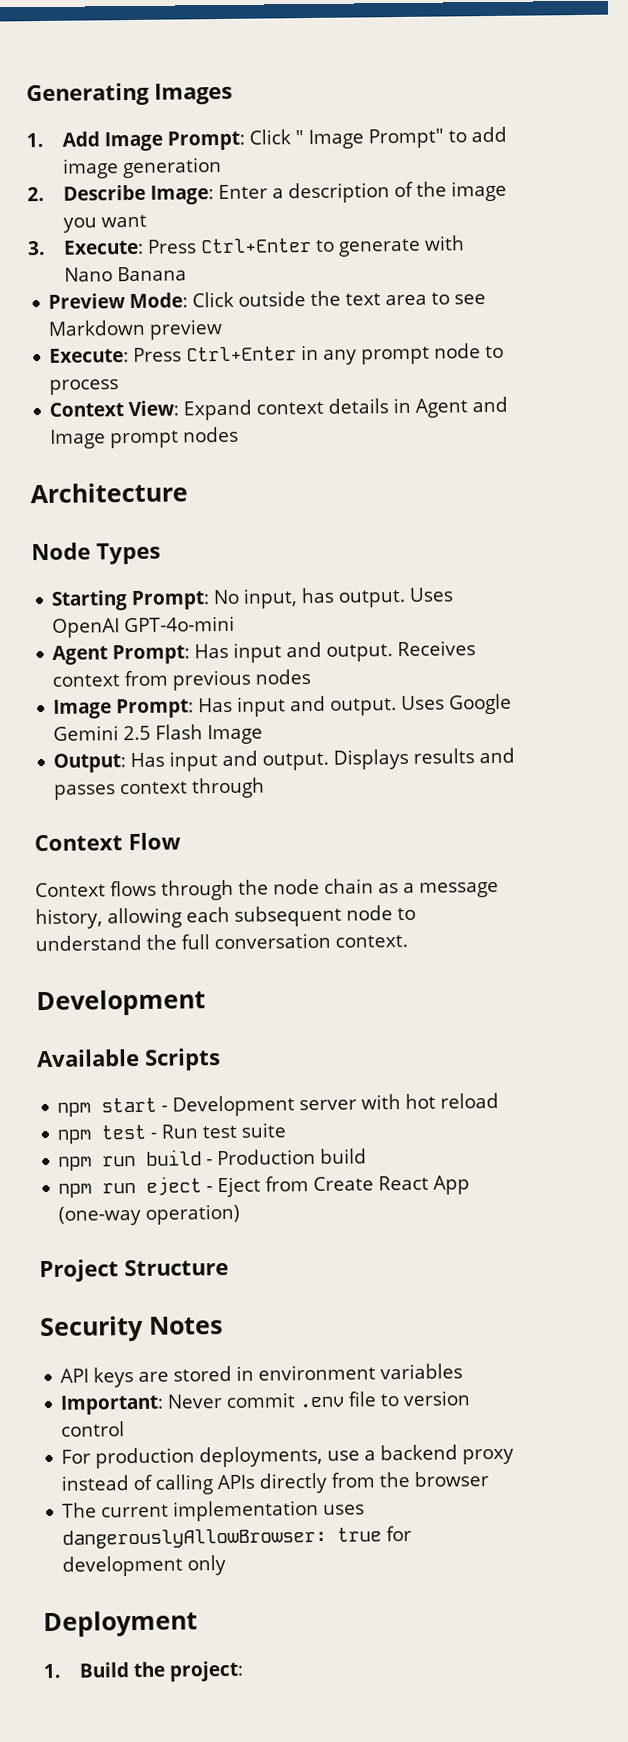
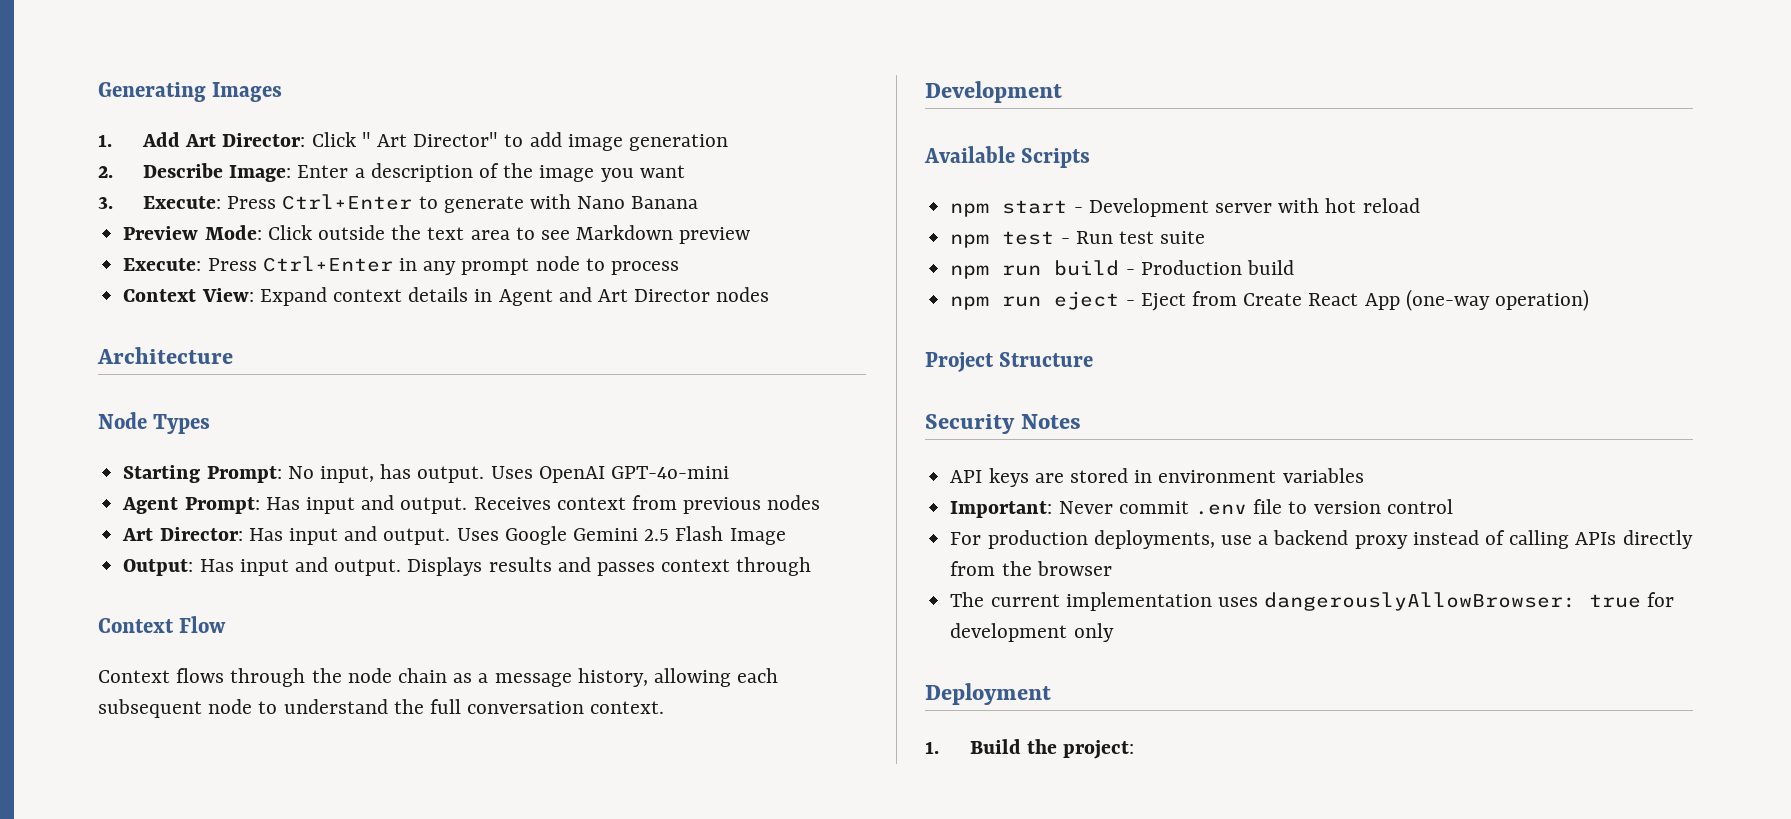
- 1. Add Image Prompt: Click " Image Prompt" to add image generation
+ 1. Add Art Director: Click " Art Director" to add image generation
- Context View: Expand context details in Agent and Image prompt nodes
+ Context View: Expand context details in Agent and Art Director nodes
- Image Prompt: Has input and output.
+ Art Director: Has input and output.

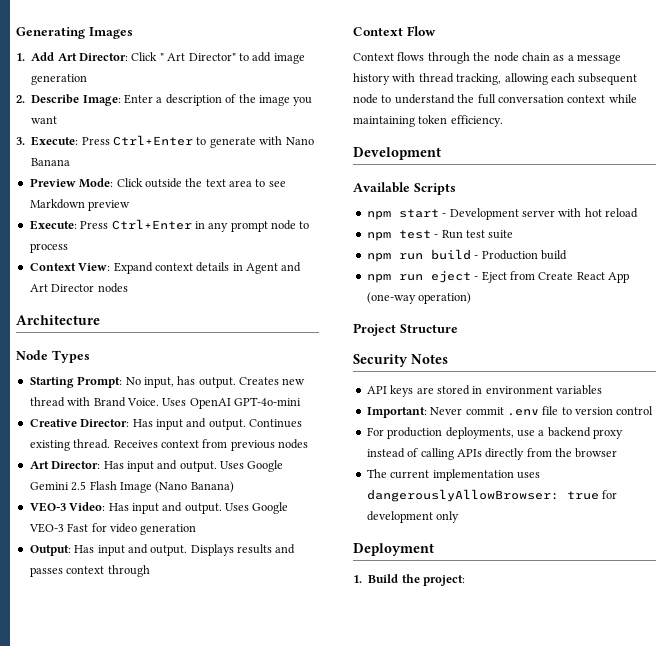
+ Creates new thread with Brand Voice.
- Agent Prompt: Has input and output.
+ Creative Director: Has input and output. Continues existing thread.
- Uses Google Gemini 2.5 Flash Image
+ Uses Google Gemini 2.5 Flash Image (Nano Banana)
+ VEO-3 Video: Has input and output. Uses Google VEO-3 Fast for video generation
- Context flows through the node chain as a message history, allowing each subsequent node to understand the full conversation context.
+ Context flows through the node chain as a message history with thread tracking, allowing each subsequent node to understand the full conversation context while maintaining token efficiency.

